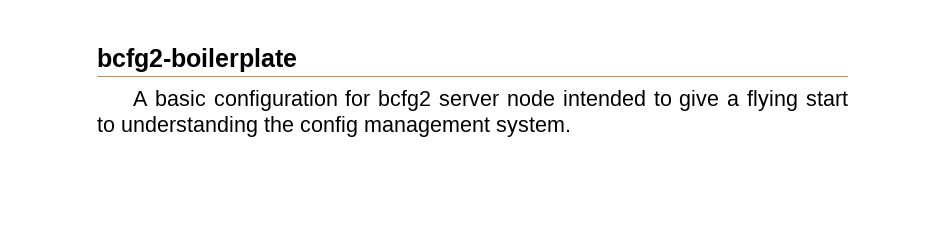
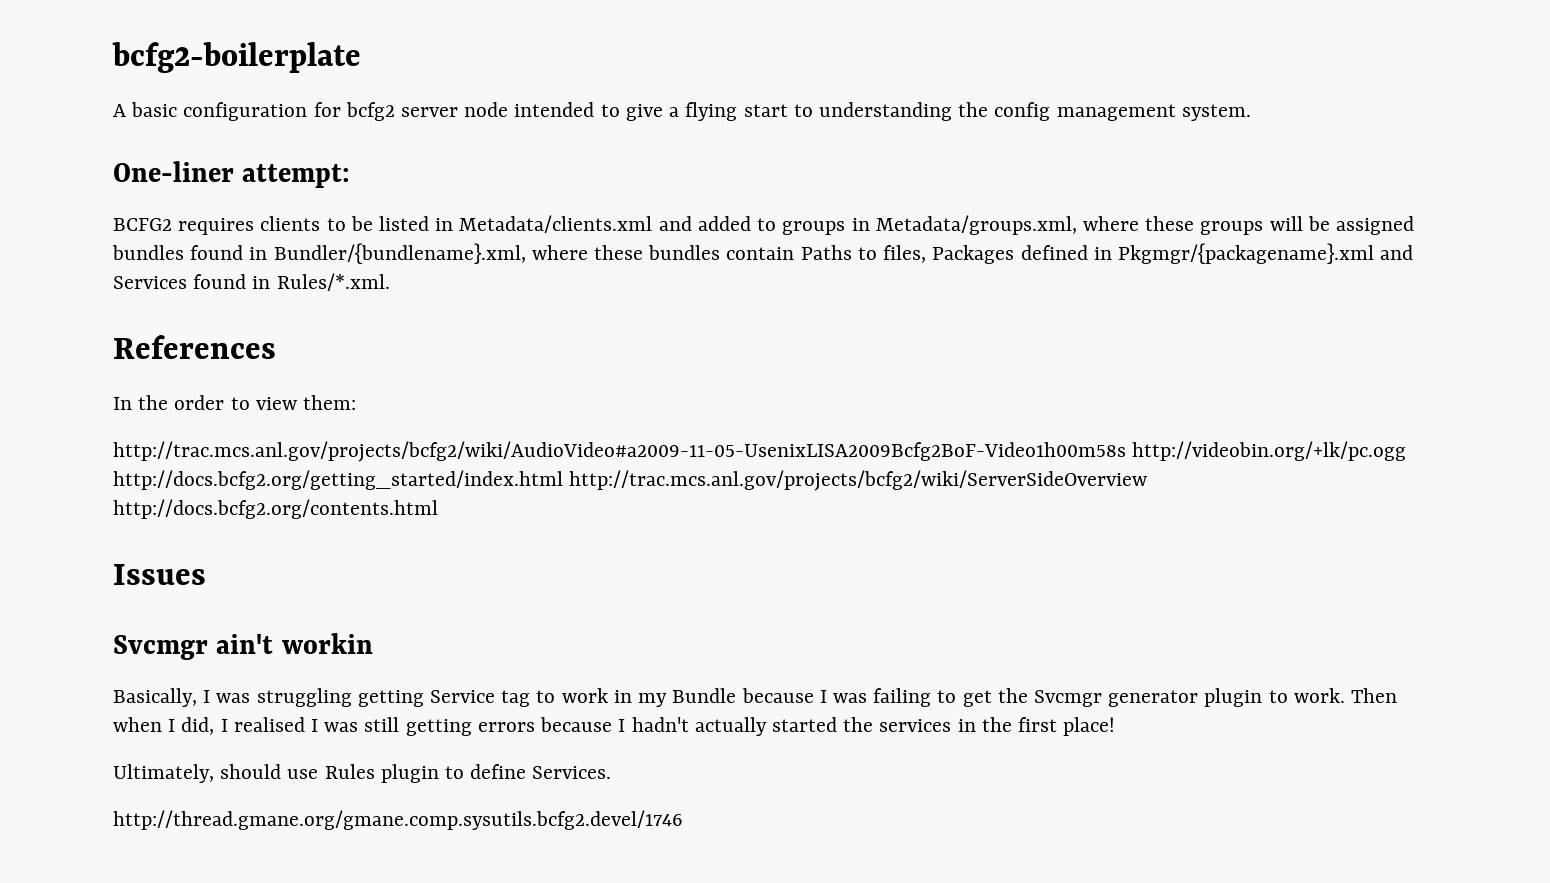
+ One-liner attempt:
+ BCFG2 requires clients to be listed in Metadata/clients.xml and added to groups in Metadata/groups.xml, where these groups will be assigned bundles found in Bundler/{bundlename}.xml, where these bundles contain Paths to files, Packages defined in Pkgmgr/{packagename}.xml and Services found in Rules/*.xml.
+ References
+ In the order to view them:
+ http://trac.mcs.anl.gov/projects/bcfg2/wiki/AudioVideo#a2009-11-05-UsenixLISA2009Bcfg2BoF-Video1h00m58s http://videobin.org/+lk/pc.ogg http://docs.bcfg2.org/getting_started/index.html http://trac.mcs.anl.gov/projects/bcfg2/wiki/ServerSideOverview http://docs.bcfg2.org/contents.html
+ Issues
+ Svcmgr ain't workin
+ Basically, I was struggling getting Service tag to work in my Bundle because I was failing to get the Svcmgr generator plugin to work. Then when I did, I realised I was still getting errors because I hadn't actually started the services in the first place!
+ Ultimately, should use Rules plugin to define Services.
+ http://thread.gmane.org/gmane.comp.sysutils.bcfg2.devel/1746

